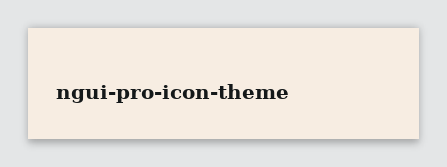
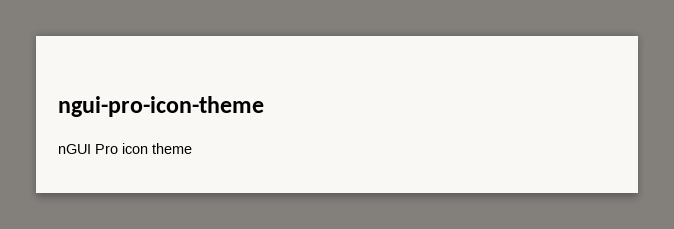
+ nGUI Pro icon theme

